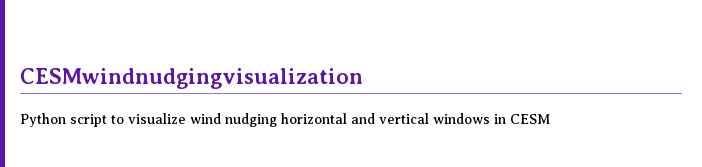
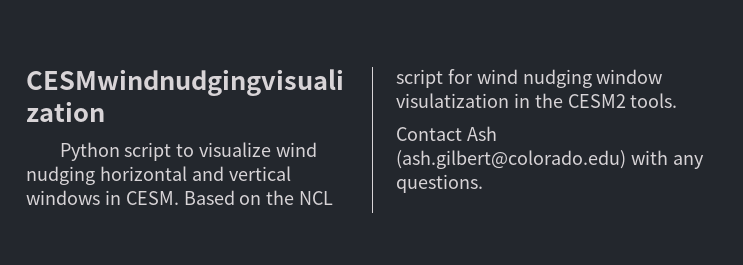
- Python script to visualize wind nudging horizontal and vertical windows in CESM
+ Python script to visualize wind nudging horizontal and vertical windows in CESM. Based on the NCL script for wind nudging window visulatization in the CESM2 tools.
+ Contact Ash (ash.gilbert@colorado.edu) with any questions.

